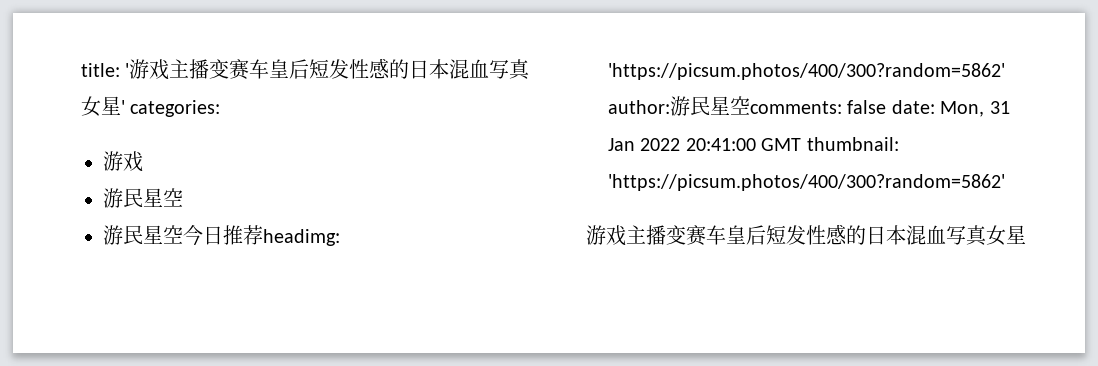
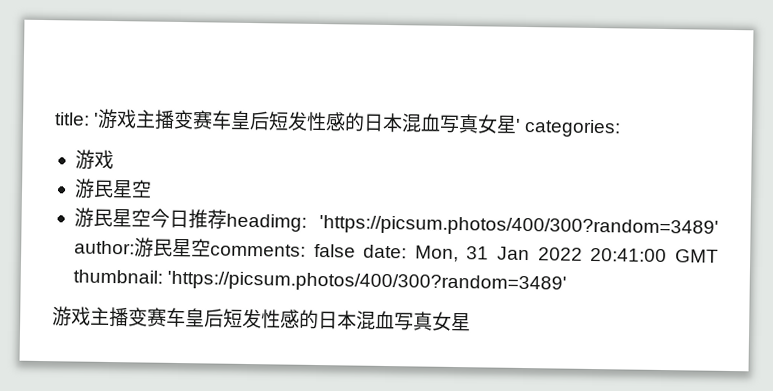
- 游民星空今日推荐headimg: 'https://picsum.photos/400/300?random=5862' author:游民星空comments: false date: Mon, 31 Jan 2022 20:41:00 GMT thumbnail: 'https://picsum.photos/400/300?random=5862'
+ 游民星空今日推荐headimg: 'https://picsum.photos/400/300?random=3489' author:游民星空comments: false date: Mon, 31 Jan 2022 20:41:00 GMT thumbnail: 'https://picsum.photos/400/300?random=3489'

